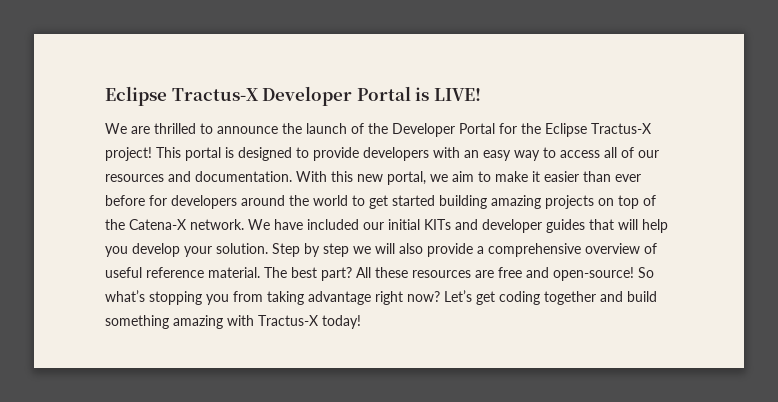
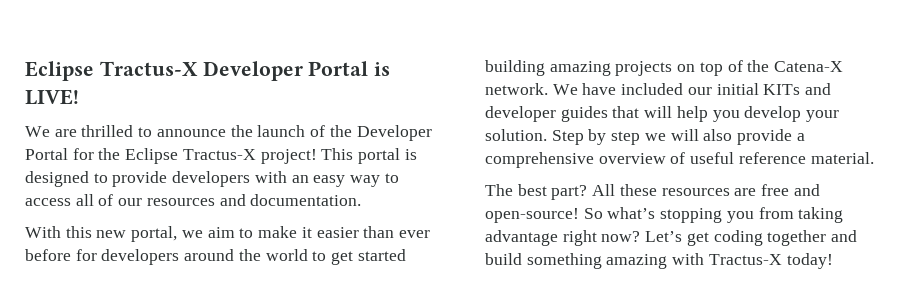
- This portal is designed to provide developers with an easy way to access all of our resources and documentation. With this new portal, we aim to make it easier than ever before for developers around the world to get started building amazing projects on top of the Catena-X network.
+ This portal is designed to provide developers with an easy way to access all of our resources and documentation.
+ With this new portal, we aim to make it easier than ever before for developers around the world to get started building amazing projects on top of the Catena-X network.
- Step by step we will also provide a comprehensive overview of useful reference material. The best part?
+ Step by step we will also provide a comprehensive overview of useful reference material.
+ The best part?

